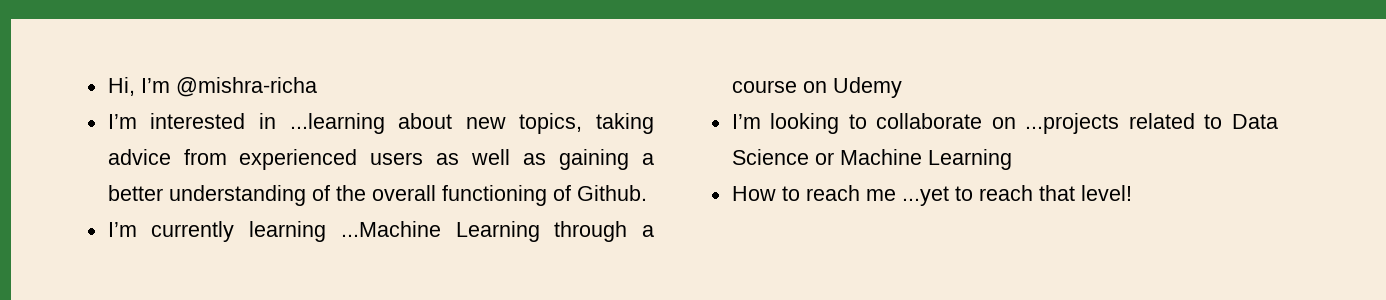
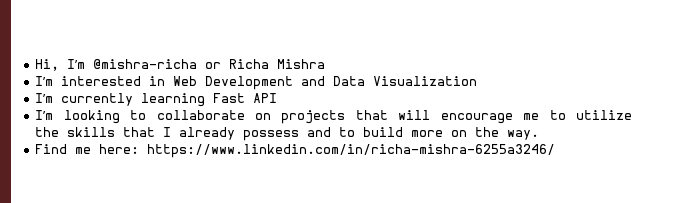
- Hi, I’m @mishra-richa
+ Hi, I’m @mishra-richa or Richa Mishra
- I’m interested in ...learning about new topics, taking advice from experienced users as well as gaining a better understanding of the overall functioning of Github.
- I’m currently learning ...Machine Learning through a course on Udemy
+ I’m interested in Web Development and Data Visualization
+ I’m currently learning Fast API
- I’m looking to collaborate on ...projects related to Data Science or Machine Learning
- How to reach me ...yet to reach that level!
+ I’m looking to collaborate on projects that will encourage me to utilize the skills that I already possess and to build more on the way.
+ Find me here: https://www.linkedin.com/in/richa-mishra-6255a3246/

